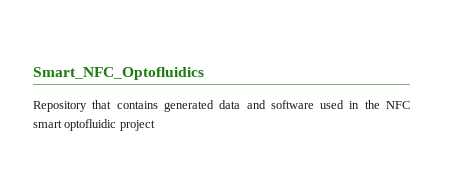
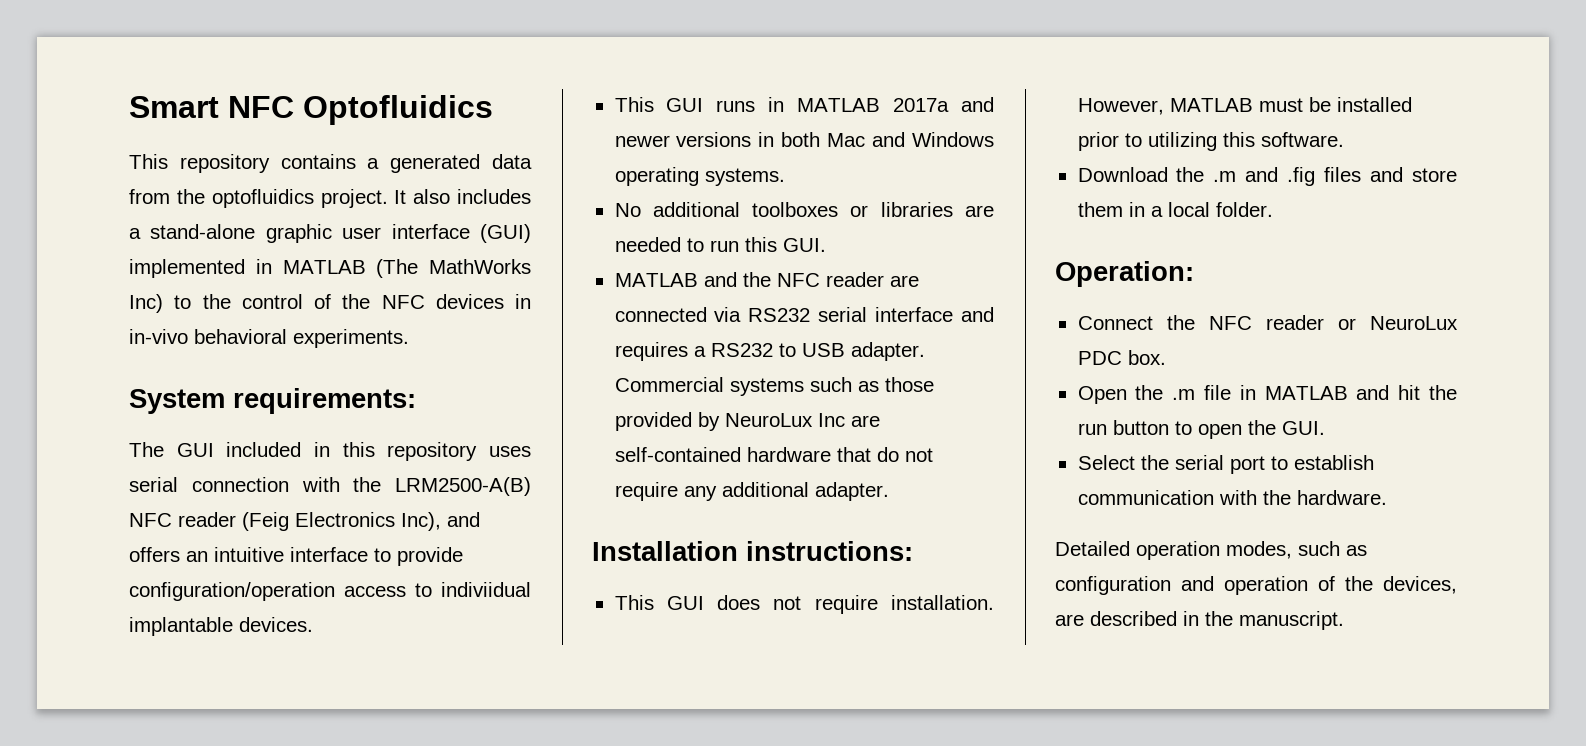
- Smart_NFC_Optofluidics
- Repository that contains generated data and software used in the NFC smart optofluidic project
+ Smart NFC Optofluidics
+ This repository contains a generated data from the optofluidics project. It also includes a stand-alone graphic user interface (GUI) implemented in MATLAB (The MathWorks Inc) to the control of the NFC devices in in-vivo behavioral experiments.
+ System requirements:
+ The GUI included in this repository uses serial connection with the LRM2500-A(B) NFC reader (Feig Electronics Inc), and offers an intuitive interface to provide configuration/operation access to indiviidual implantable devices.
+ This GUI runs in MATLAB 2017a and newer versions in both Mac and Windows operating systems.
+ No additional toolboxes or libraries are needed to run this GUI.
+ MATLAB and the NFC reader are connected via RS232 serial interface and requires a RS232 to USB adapter. Commercial systems such as those provided by NeuroLux Inc are self-contained hardware that do not require any additional adapter.
+ Installation instructions:
+ This GUI does not require installation. However, MATLAB must be installed prior to utilizing this software.
+ Download the .m and .fig files and store them in a local folder.
+ Operation:
+ Connect the NFC reader or NeuroLux PDC box.
+ Open the .m file in MATLAB and hit the run button to open the GUI.
+ Select the serial port to establish communication with the hardware.
+ Detailed operation modes, such as configuration and operation of the devices, are described in the manuscript.

